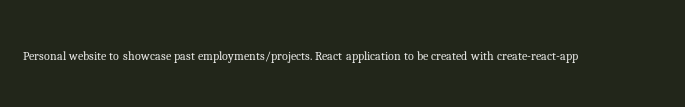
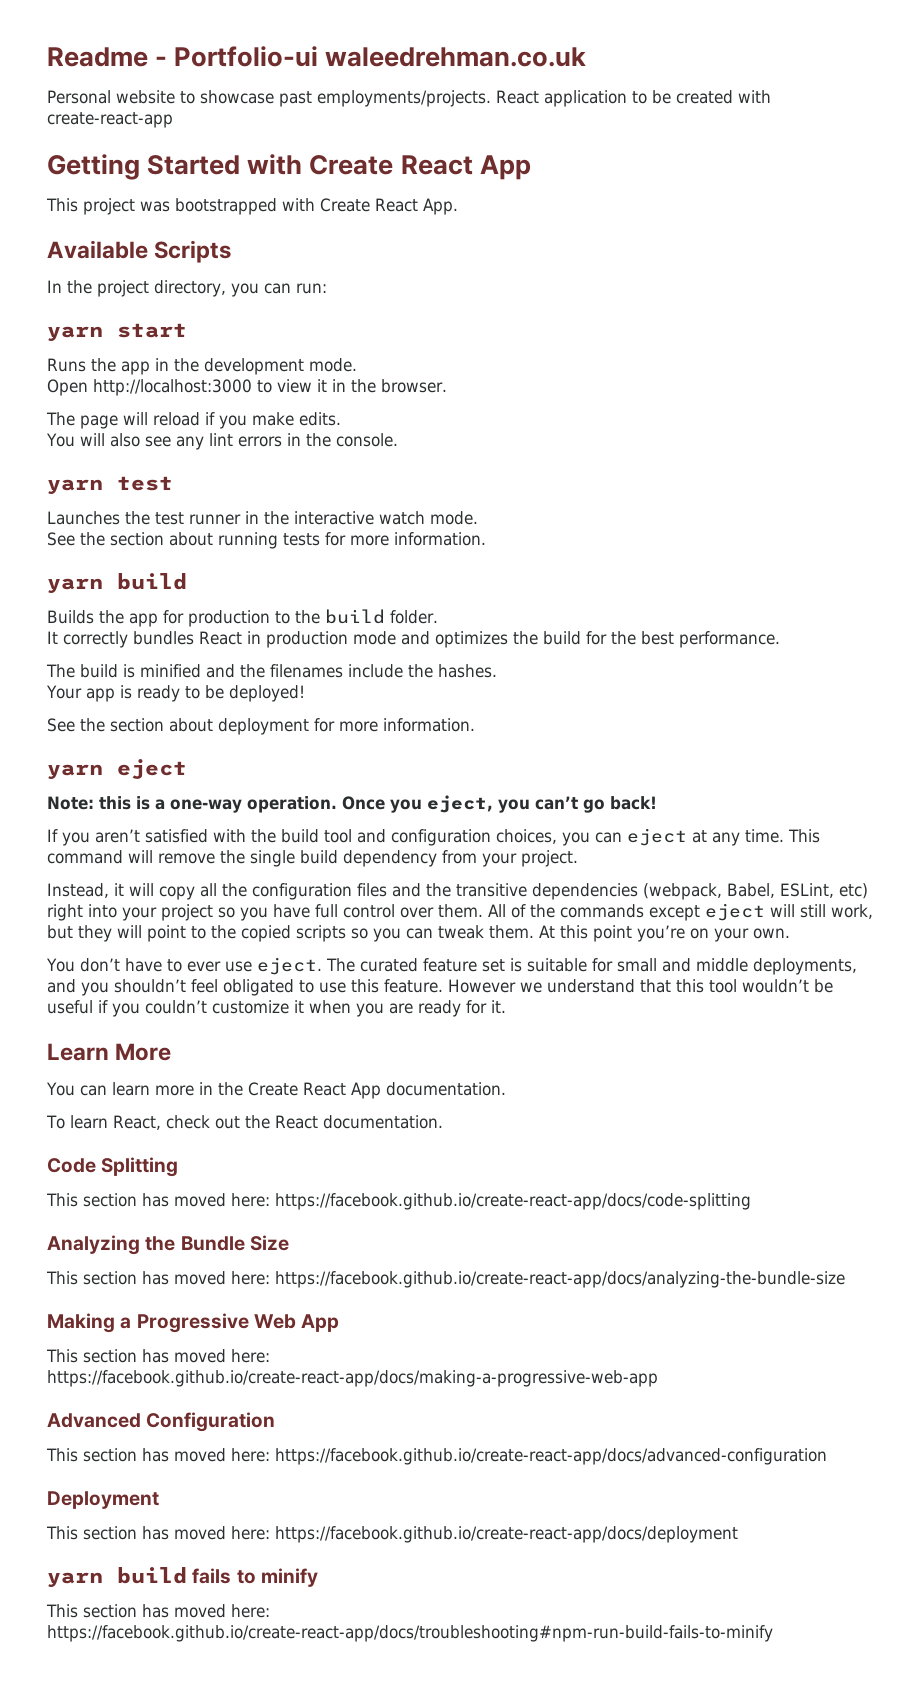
+ Readme - Portfolio-ui waleedrehman.co.uk
+ Getting Started with Create React App
+ This project was bootstrapped with Create React App.
+ Available Scripts
+ In the project directory, you can run:
+ yarn start
+ Runs the app in the development mode.
+ Open http://localhost:3000 to view it in the browser.
+ The page will reload if you make edits.
+ You will also see any lint errors in the console.
+ yarn test
+ Launches the test runner in the interactive watch mode.
+ See the section about running tests for more information.
+ yarn build
+ Builds the app for production to the build folder.
+ It correctly bundles React in production mode and optimizes the build for the best performance.
+ The build is minified and the filenames include the hashes.
+ Your app is ready to be deployed!
+ See the section about deployment for more information.
+ yarn eject
+ Note: this is a one-way operation. Once you eject, you can’t go back!
+ If you aren’t satisfied with the build tool and configuration choices, you can eject at any time. This command will remove the single build dependency from your project.
+ Instead, it will copy all the configuration files and the transitive dependencies (webpack, Babel, ESLint, etc) right into your project so you have full control over them. All of the commands except eject will still work, but they will point to the copied scripts so you can tweak them. At this point you’re on your own.
+ You don’t have to ever use eject. The curated feature set is suitable for small and middle deployments, and you shouldn’t feel obligated to use this feature. However we understand that this tool wouldn’t be useful if you couldn’t customize it when you are ready for it.
+ Learn More
+ You can learn more in the Create React App documentation.
+ To learn React, check out the React documentation.
+ Code Splitting
+ This section has moved here: https://facebook.github.io/create-react-app/docs/code-splitting
+ Analyzing the Bundle Size
+ This section has moved here: https://facebook.github.io/create-react-app/docs/analyzing-the-bundle-size
+ Making a Progressive Web App
+ This section has moved here: https://facebook.github.io/create-react-app/docs/making-a-progressive-web-app
+ Advanced Configuration
+ This section has moved here: https://facebook.github.io/create-react-app/docs/advanced-configuration
+ Deployment
+ This section has moved here: https://facebook.github.io/create-react-app/docs/deployment
+ yarn build fails to minify
+ This section has moved here: https://facebook.github.io/create-react-app/docs/troubleshooting#npm-run-build-fails-to-minify

